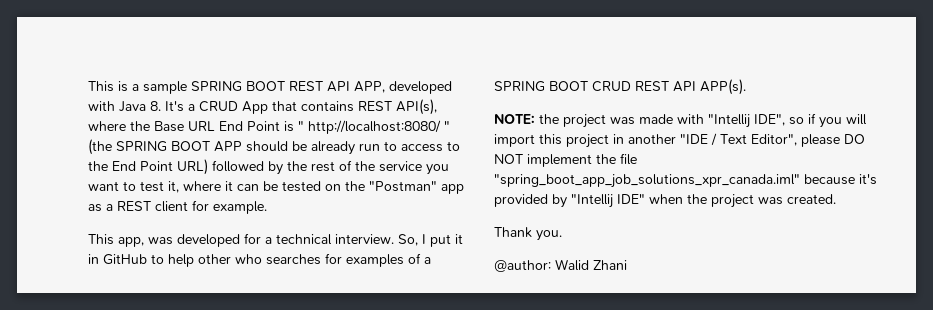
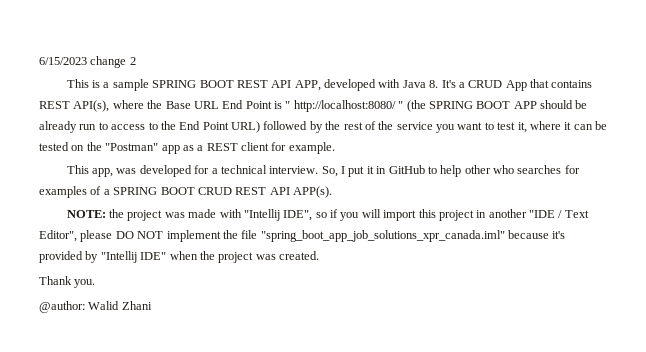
+ 6/15/2023 change 2

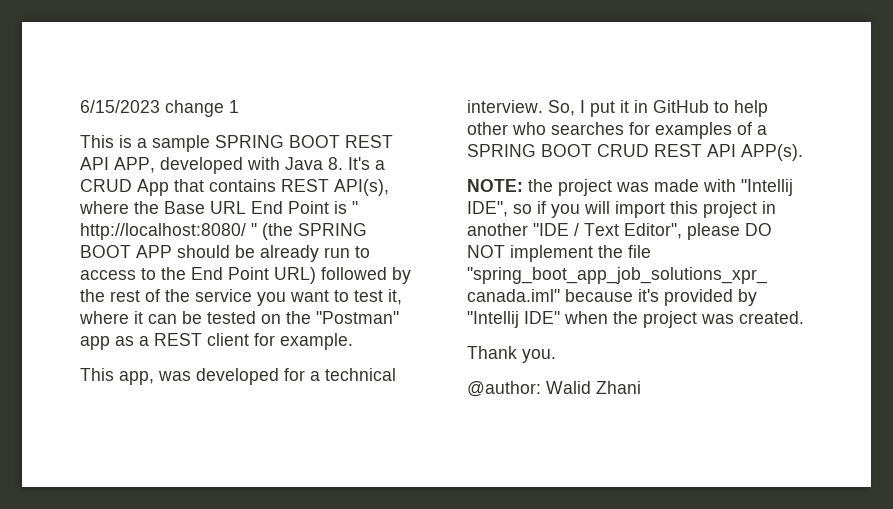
- 6/15/2023 change 2
+ 6/15/2023 change 1

